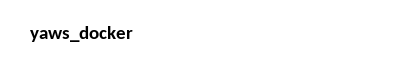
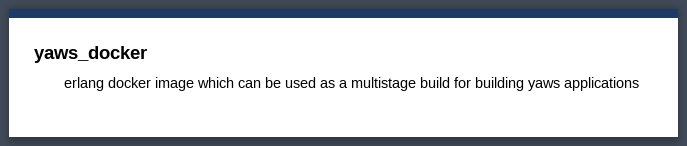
+ erlang docker image which can be used as a multistage build for building yaws applications

